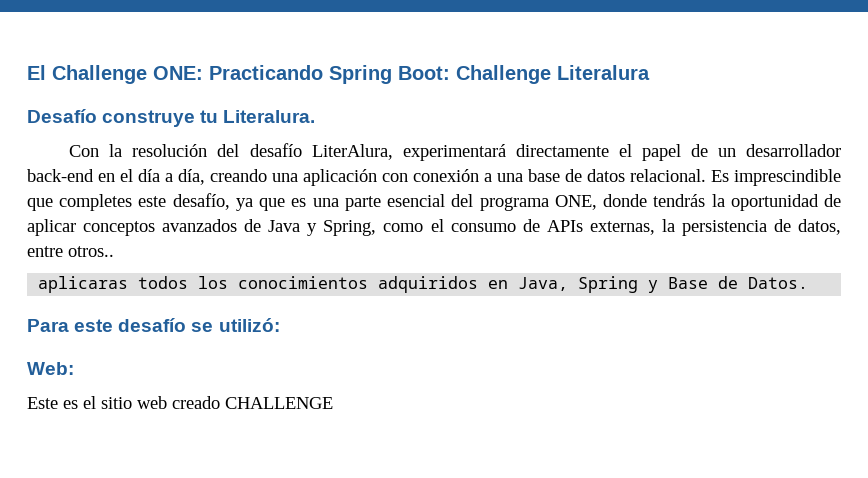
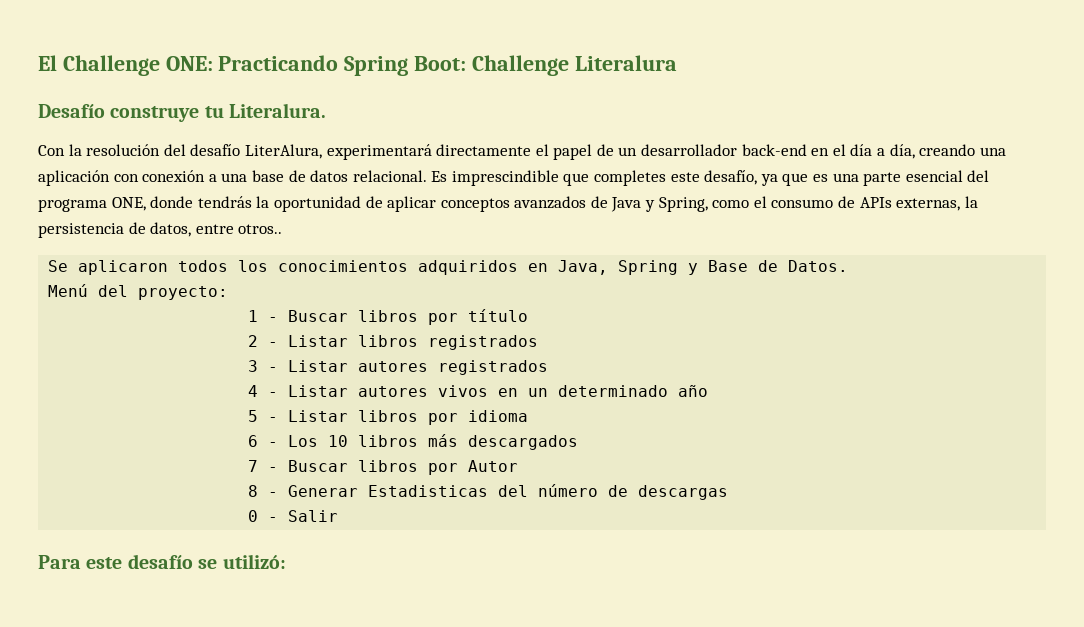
- aplicaras todos los conocimientos adquiridos en Java, Spring y Base de Datos.
+ Se aplicaron todos los conocimientos adquiridos en Java, Spring y Base de Datos.
+ Menú del proyecto:
+ 1 - Buscar libros por título
+ 2 - Listar libros registrados
+ 3 - Listar autores registrados
+ 4 - Listar autores vivos en un determinado año
+ 5 - Listar libros por idioma
+ 6 - Los 10 libros más descargados
+ 7 - Buscar libros por Autor
+ 8 - Generar Estadisticas del número de descargas
+ 0 - Salir
- Web:
- Este es el sitio web creado CHALLENGE

